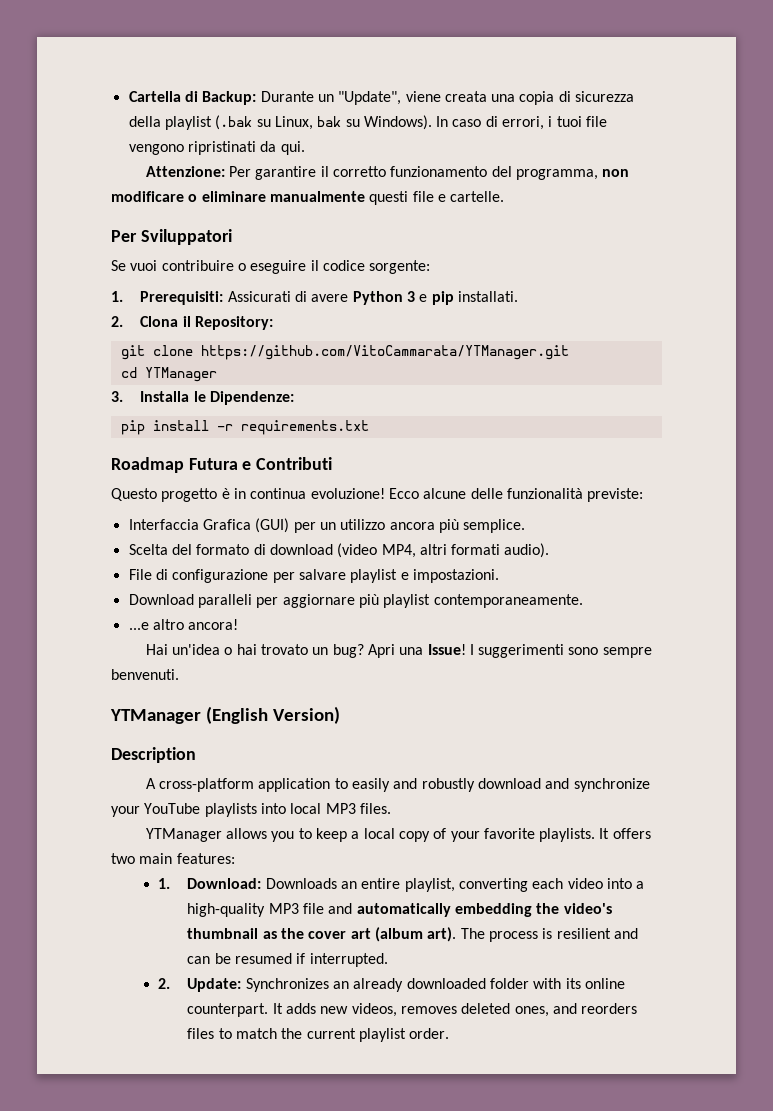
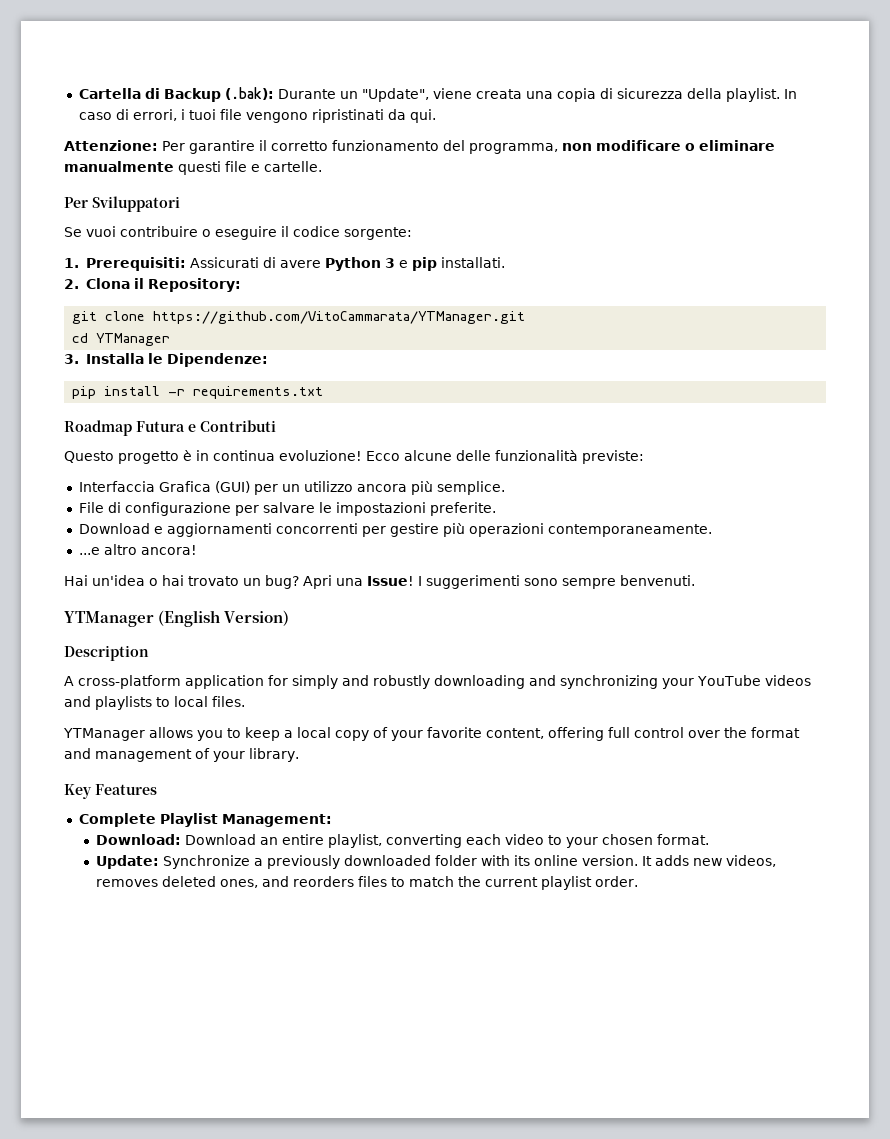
- Cartella di Backup: Durante un "Update", viene creata una copia di sicurezza della playlist (.bak su Linux, bak su Windows).
+ Cartella di Backup (.bak): Durante un "Update", viene creata una copia di sicurezza della playlist.
- Scelta del formato di download (video MP4, altri formati audio).
- File di configurazione per salvare playlist e impostazioni.
- Download paralleli per aggiornare più playlist contemporaneamente.
+ File di configurazione per salvare le impostazioni preferite.
+ Download e aggiornamenti concorrenti per gestire più operazioni contemporaneamente.
- A cross-platform application to easily and robustly download and synchronize your YouTube playlists into local MP3 files.
+ A cross-platform application for simply and robustly downloading and synchronizing your YouTube videos and playlists to local files.
- YTManager allows you to keep a local copy of your favorite playlists. It offers two main features:
- 1. Download: Downloads an entire playlist, converting each video into a high-quality MP3 file and automatically embedding the video's thumbnail as the cover art (album art). The process is resilient and can be resumed if interrupted.
- 2. Update: Synchronizes an already downloaded folder with its online counterpart.
+ YTManager allows you to keep a local copy of your favorite content, offering full control over the format and management of your library.
+ Key Features
+ Complete Playlist Management:
+ Download: Download an entire playlist, converting each video to your chosen format.
+ Update: Synchronize a previously downloaded folder with its online version.

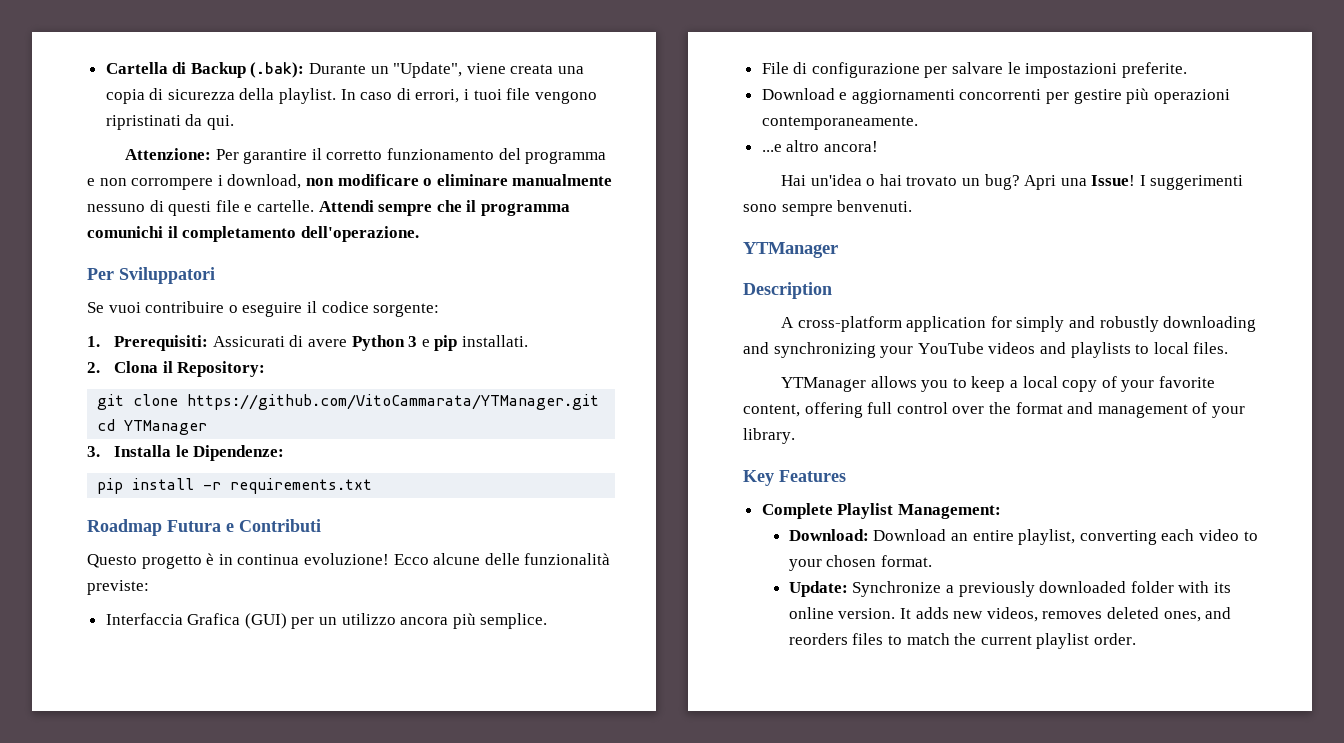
- Attenzione: Per garantire il corretto funzionamento del programma, non modificare o eliminare manualmente questi file e cartelle.
+ Attenzione: Per garantire il corretto funzionamento del programma e non corrompere i download, non modificare o eliminare manualmente nessuno di questi file e cartelle. Attendi sempre che il programma comunichi il completamento dell'operazione.
  I suggerimenti sono sempre benvenuti.
- YTManager (English Version)
+ YTManager

